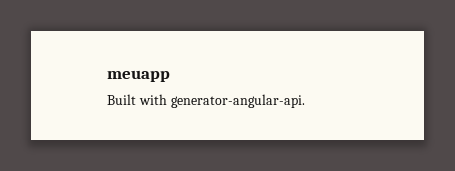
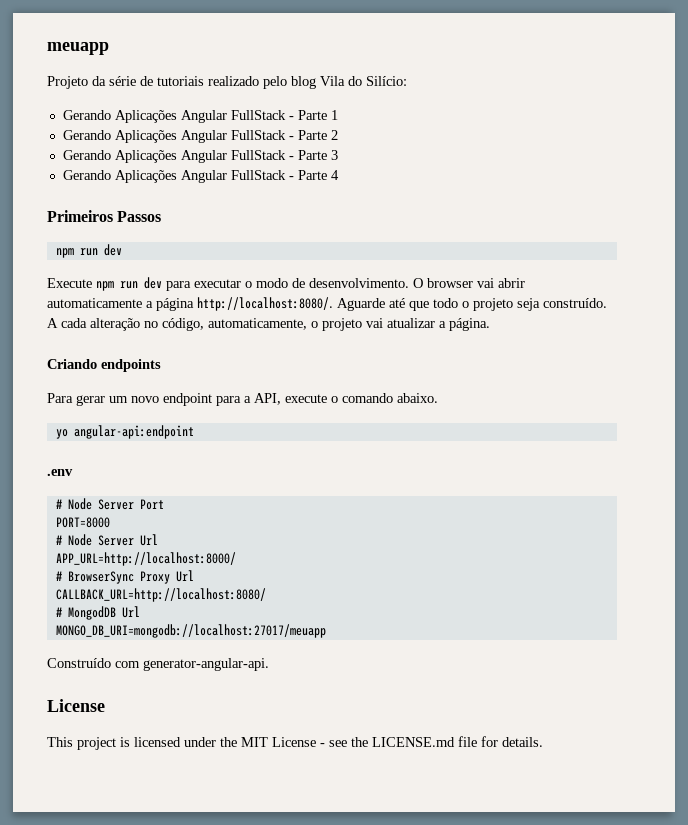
- Built with generator-angular-api.
+ Projeto da série de tutoriais realizado pelo blog Vila do Silício:
+ Gerando Aplicações Angular FullStack - Parte 1
+ Gerando Aplicações Angular FullStack - Parte 2
+ Gerando Aplicações Angular FullStack - Parte 3
+ Gerando Aplicações Angular FullStack - Parte 4
+ Primeiros Passos
+ npm run dev
+ Execute npm run dev para executar o modo de desenvolvimento. O browser vai abrir automaticamente a página http://localhost:8080/. Aguarde até que todo o projeto seja construído. A cada alteração no código, automaticamente, o projeto vai atualizar a página.
+ Criando endpoints
+ Para gerar um novo endpoint para a API, execute o comando abaixo.
+ yo angular-api:endpoint
+ .env
+ # Node Server Port
+ PORT=8000
+ # Node Server Url
+ APP_URL=http://localhost:8000/
+ # BrowserSync Proxy Url
+ CALLBACK_URL=http://localhost:8080/
+ # MongodDB Url
+ MONGO_DB_URI=mongodb://localhost:27017/meuapp
+ Construído com generator-angular-api.
+ License
+ This project is licensed under the MIT License - see the LICENSE.md file for details.

